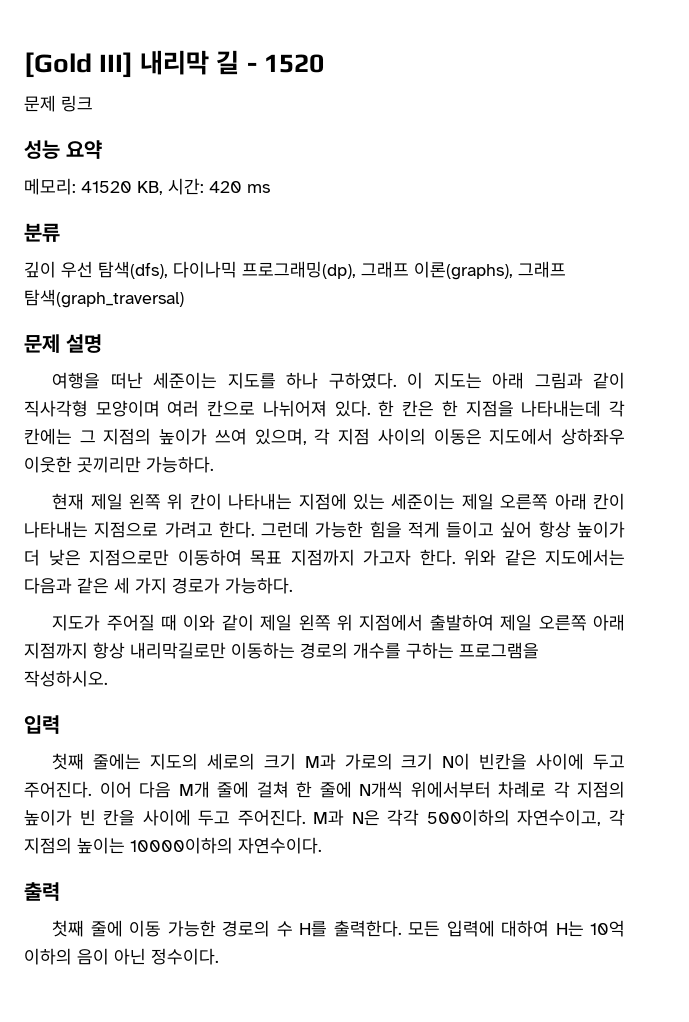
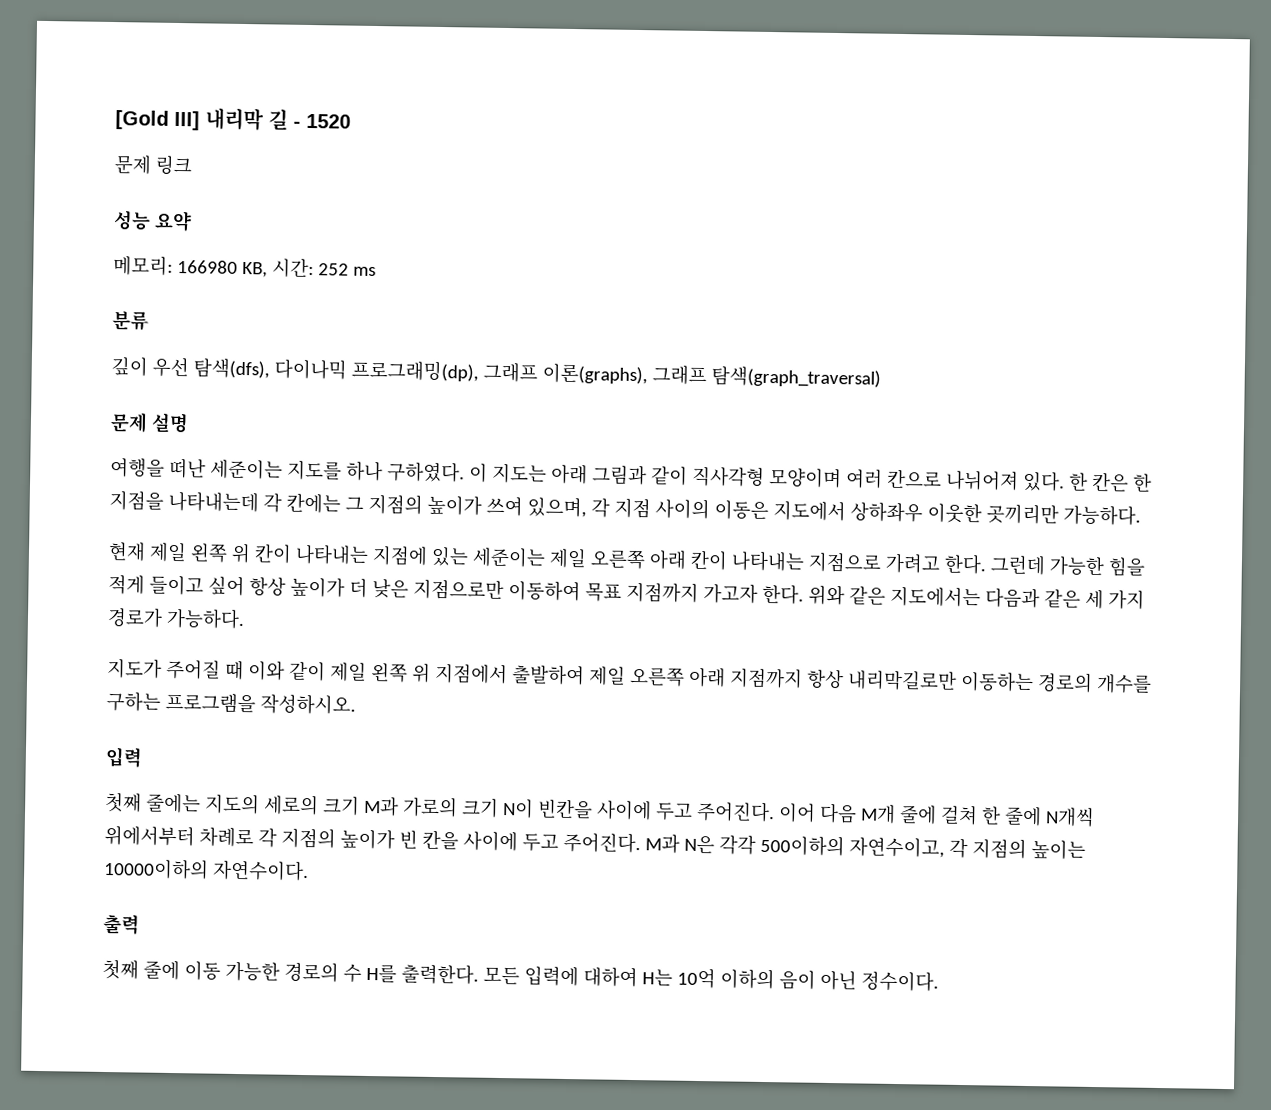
- 메모리: 41520 KB, 시간: 420 ms
+ 메모리: 166980 KB, 시간: 252 ms

